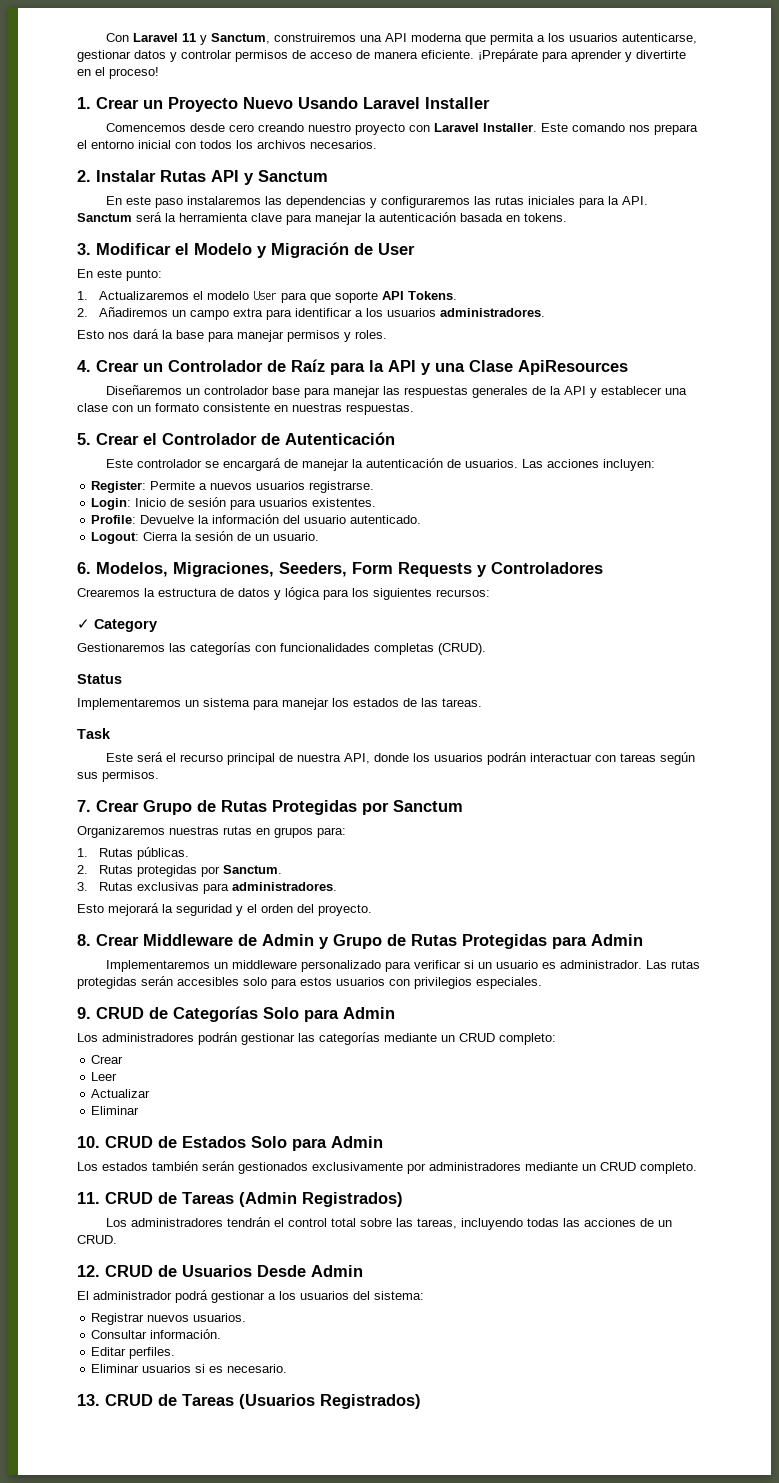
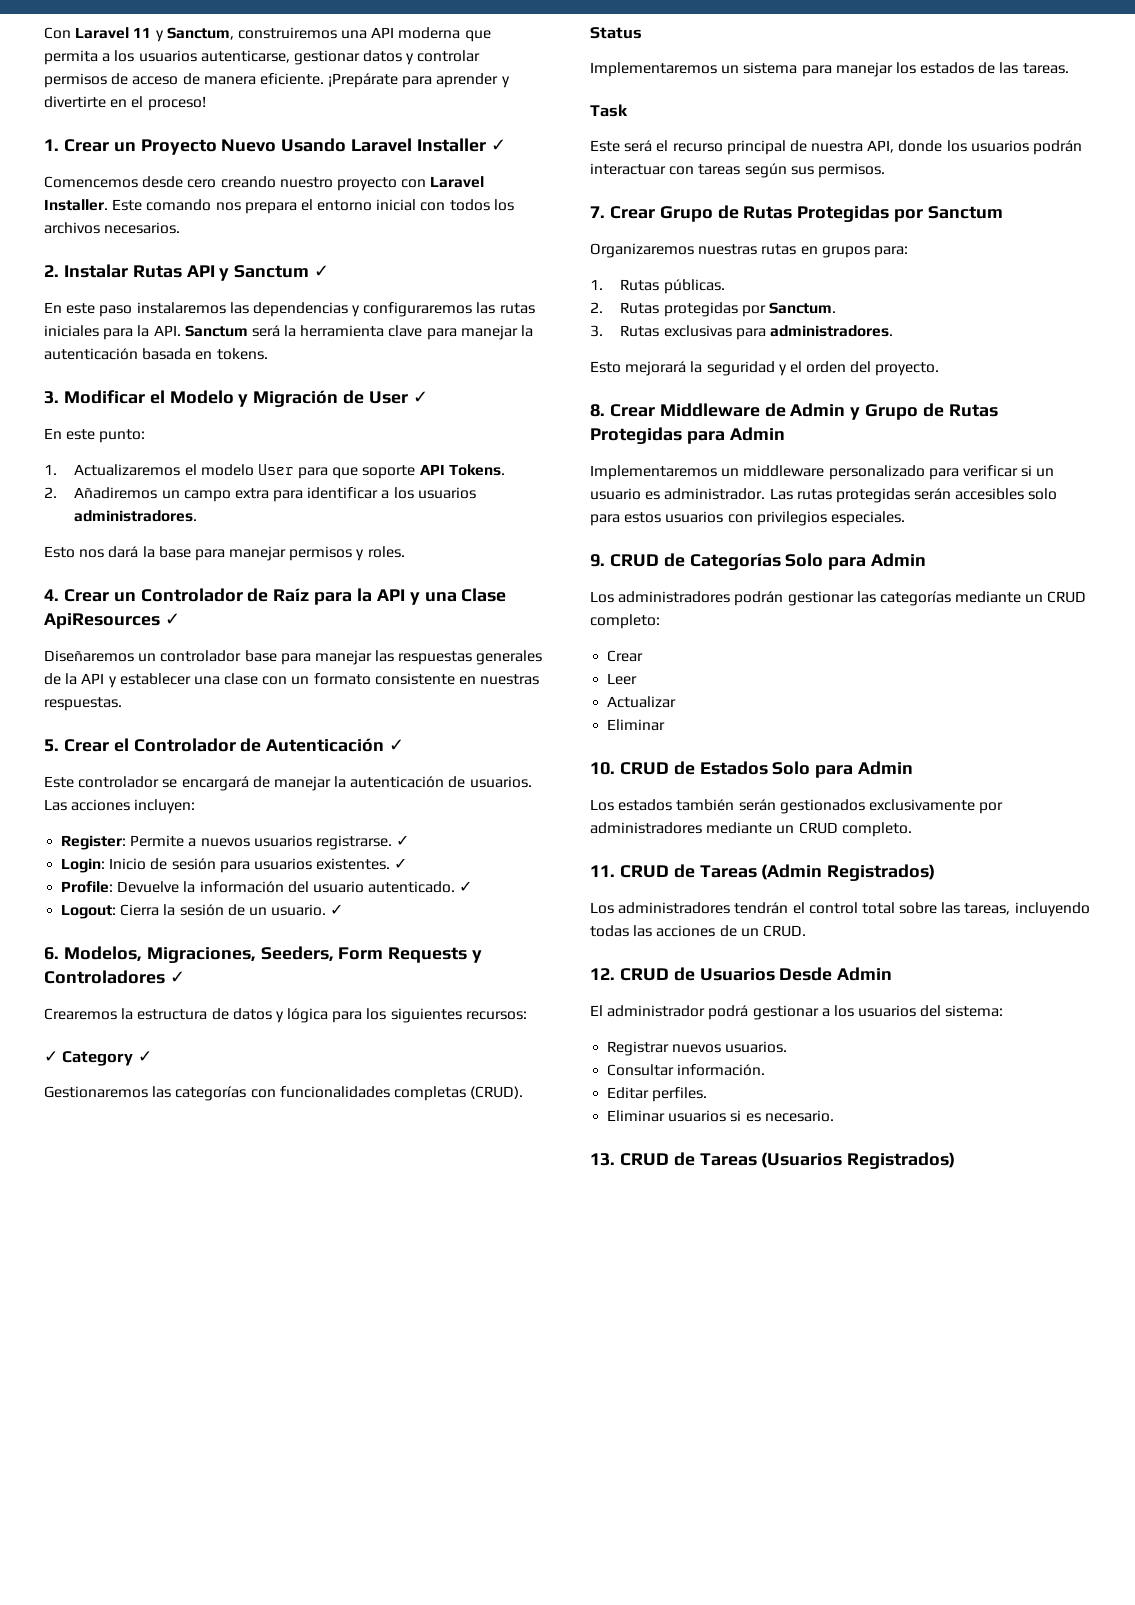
- 1. Crear un Proyecto Nuevo Usando Laravel Installer
+ 1. Crear un Proyecto Nuevo Usando Laravel Installer ✓
- 2. Instalar Rutas API y Sanctum
+ 2. Instalar Rutas API y Sanctum ✓
- 3. Modificar el Modelo y Migración de User
+ 3. Modificar el Modelo y Migración de User ✓
- 4. Crear un Controlador de Raíz para la API y una Clase ApiResources
+ 4. Crear un Controlador de Raíz para la API y una Clase ApiResources ✓
- 5. Crear el Controlador de Autenticación
+ 5. Crear el Controlador de Autenticación ✓
- Register: Permite a nuevos usuarios registrarse.
+ Register: Permite a nuevos usuarios registrarse. ✓
- Login: Inicio de sesión para usuarios existentes.
+ Login: Inicio de sesión para usuarios existentes. ✓
- Profile: Devuelve la información del usuario autenticado.
+ Profile: Devuelve la información del usuario autenticado. ✓
- Logout: Cierra la sesión de un usuario.
+ Logout: Cierra la sesión de un usuario. ✓
- 6. Modelos, Migraciones, Seeders, Form Requests y Controladores
+ 6. Modelos, Migraciones, Seeders, Form Requests y Controladores ✓
- ✓ Category
+ ✓ Category ✓

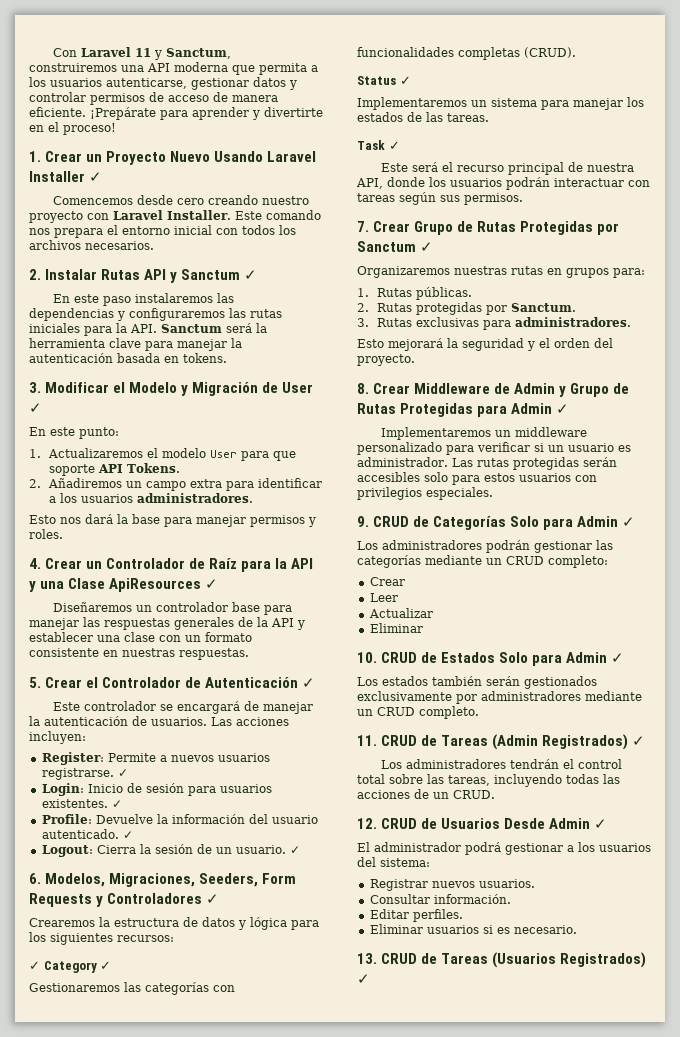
- Status
+ Status ✓
- Task
+ Task ✓
- 7. Crear Grupo de Rutas Protegidas por Sanctum
+ 7. Crear Grupo de Rutas Protegidas por Sanctum ✓
- 8. Crear Middleware de Admin y Grupo de Rutas Protegidas para Admin
+ 8. Crear Middleware de Admin y Grupo de Rutas Protegidas para Admin ✓
- 9. CRUD de Categorías Solo para Admin
+ 9. CRUD de Categorías Solo para Admin ✓
- 10. CRUD de Estados Solo para Admin
+ 10. CRUD de Estados Solo para Admin ✓
- 11. CRUD de Tareas (Admin Registrados)
+ 11. CRUD de Tareas (Admin Registrados) ✓
- 12. CRUD de Usuarios Desde Admin
+ 12. CRUD de Usuarios Desde Admin ✓
- 13. CRUD de Tareas (Usuarios Registrados)
+ 13. CRUD de Tareas (Usuarios Registrados) ✓

